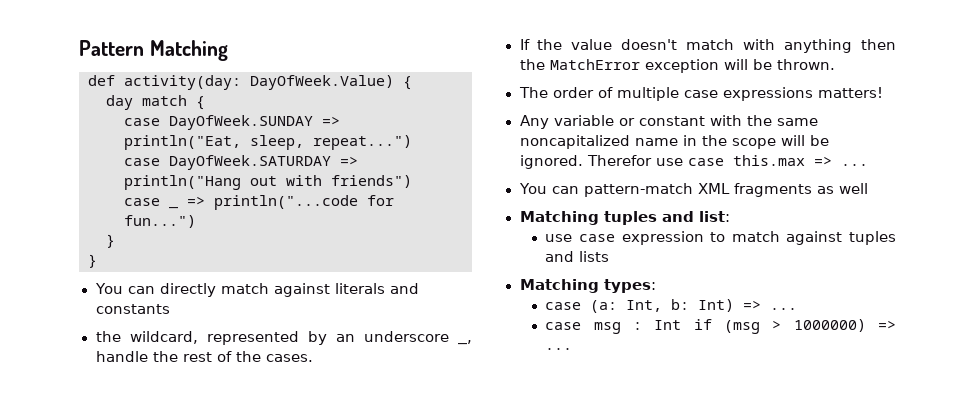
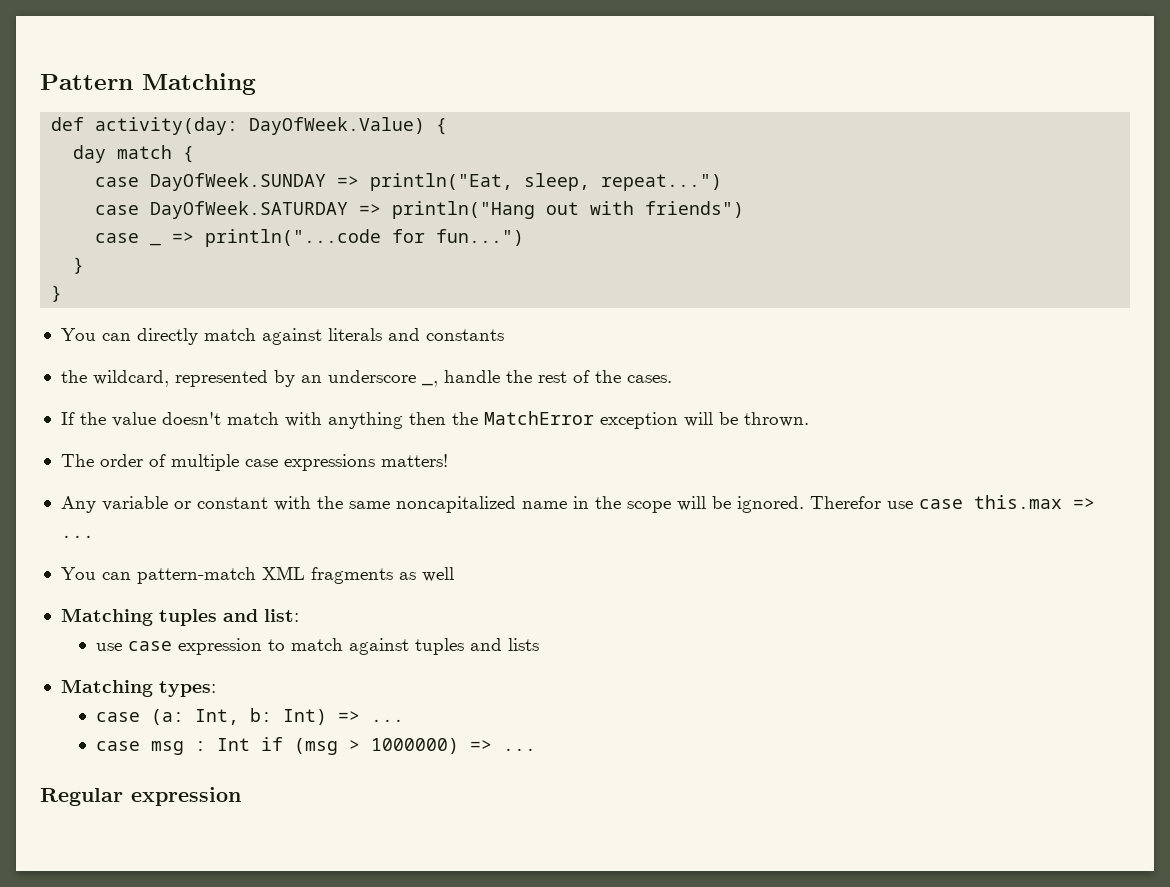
+ Regular expression

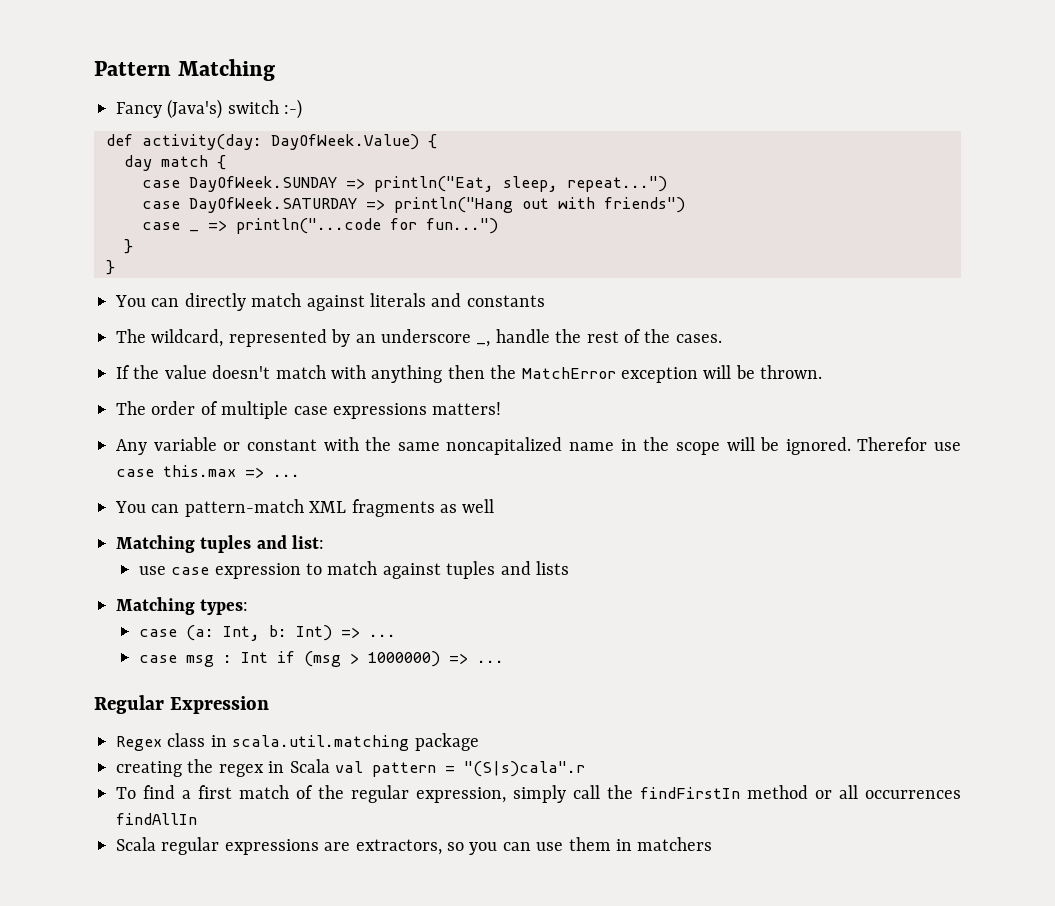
+ Fancy (Java's) switch :-)
- the wildcard, represented by an underscore _, handle the rest of the cases.
+ The wildcard, represented by an underscore _, handle the rest of the cases.
- Regular expression
+ Regular Expression
+ Regex class in scala.util.matching package
+ creating the regex in Scala val pattern = "(S|s)cala".r
+ To find a first match of the regular expression, simply call the findFirstIn method or all occurrences findAllIn
+ Scala regular expressions are extractors, so you can use them in matchers

